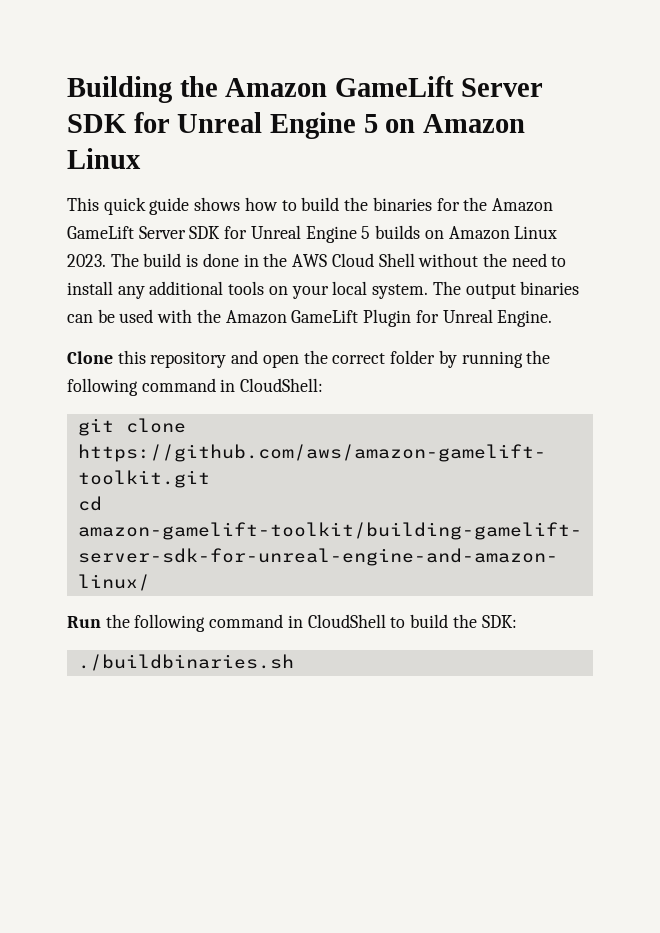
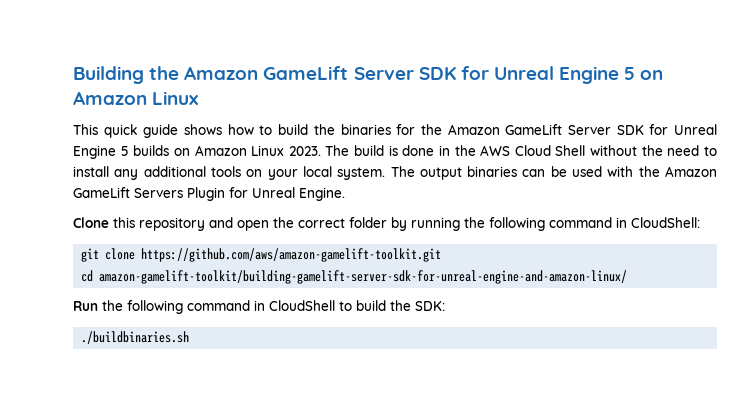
- The output binaries can be used with the Amazon GameLift Plugin for Unreal Engine.
+ The output binaries can be used with the Amazon GameLift Servers Plugin for Unreal Engine.

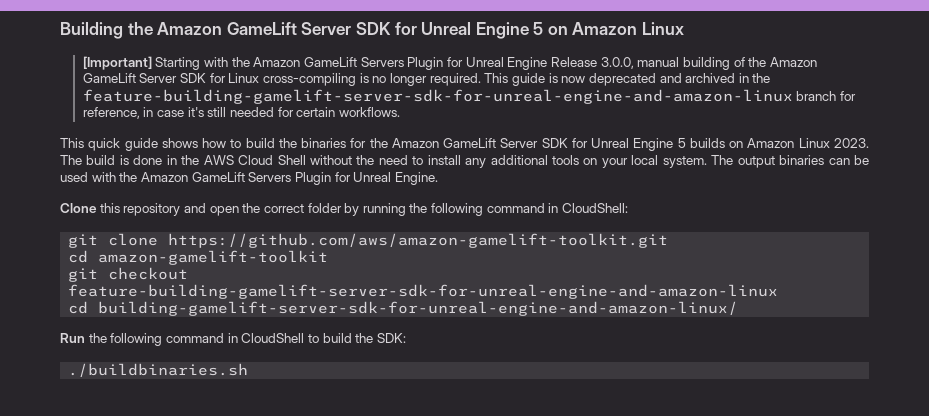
+ [Important] Starting with the Amazon GameLift Servers Plugin for Unreal Engine Release 3.0.0, manual building of the Amazon GameLift Server SDK for Linux cross-compiling is no longer required. This guide is now deprecated and archived in the feature-building-gamelift-server-sdk-for-unreal-engine-and-amazon-linux branch for reference, in case it's still needed for certain workflows.
- cd amazon-gamelift-toolkit/building-gamelift-server-sdk-for-unreal-engine-and-amazon-linux/
+ cd amazon-gamelift-toolkit
+ git checkout feature-building-gamelift-server-sdk-for-unreal-engine-and-amazon-linux
+ cd building-gamelift-server-sdk-for-unreal-engine-and-amazon-linux/

